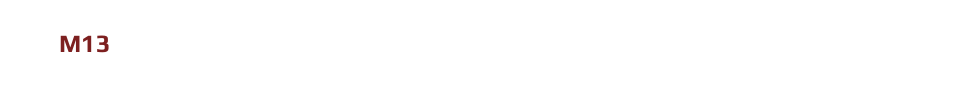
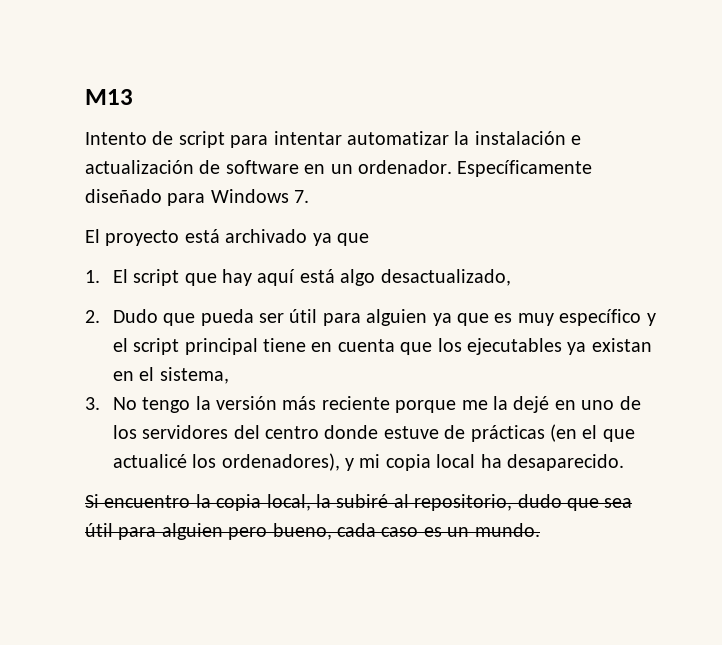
+ Intento de script para intentar automatizar la instalación e actualización de software en un ordenador. Específicamente diseñado para Windows 7.
+ El proyecto está archivado ya que
+ 1. El script que hay aquí está algo desactualizado,
+ 2. Dudo que pueda ser útil para alguien ya que es muy específico y el script principal tiene en cuenta que los ejecutables ya existan en el sistema,
+ 3. No tengo la versión más reciente porque me la dejé en uno de los servidores del centro donde estuve de prácticas (en el que actualicé los ordenadores), y mi copia local ha desaparecido.
+ Si encuentro la copia local, la subiré al repositorio, dudo que sea útil para alguien pero bueno, cada caso es un mundo.

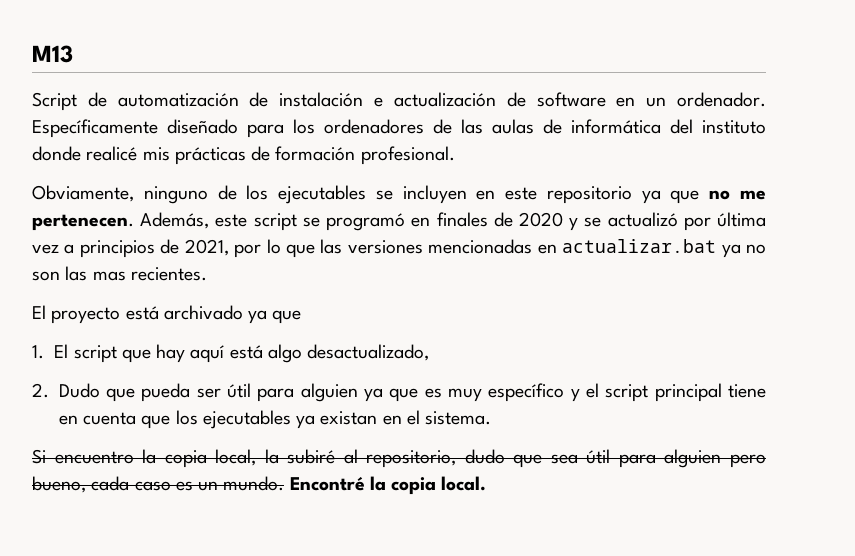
- Intento de script para intentar automatizar la instalación e actualización de software en un ordenador.
+ Script de automatización de instalación e actualización de software en un ordenador.
- Específicamente diseñado para Windows 7.
+ Específicamente diseñado para los ordenadores de las aulas de informática del instituto donde realicé mis prácticas de formación profesional.
+ Obviamente, ninguno de los ejecutables se incluyen en este repositorio ya que no me pertenecen. Además, este script se programó en finales de 2020 y se actualizó por última vez a principios de 2021, por lo que las versiones mencionadas en actualizar.bat ya no son las mas recientes.
- 2. Dudo que pueda ser útil para alguien ya que es muy específico y el script principal tiene en cuenta que los ejecutables ya existan en el sistema,
- 3. No tengo la versión más reciente porque me la dejé en uno de los servidores del centro donde estuve de prácticas (en el que actualicé los ordenadores), y mi copia local ha desaparecido.
+ 2. Dudo que pueda ser útil para alguien ya que es muy específico y el script principal tiene en cuenta que los ejecutables ya existan en el sistema.
+ Encontré la copia local.

